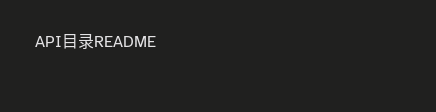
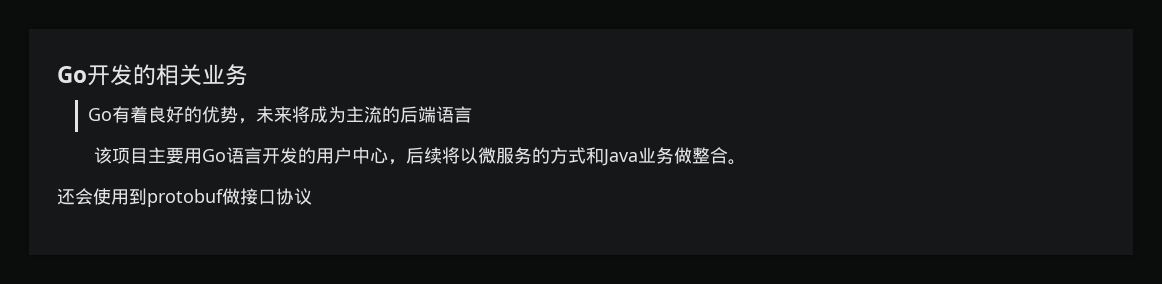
- API目录README
+ Go开发的相关业务
+ Go有着良好的优势，未来将成为主流的后端语言
+ 该项目主要用Go语言开发的用户中心，后续将以微服务的方式和Java业务做整合。
+ 还会使用到protobuf做接口协议

